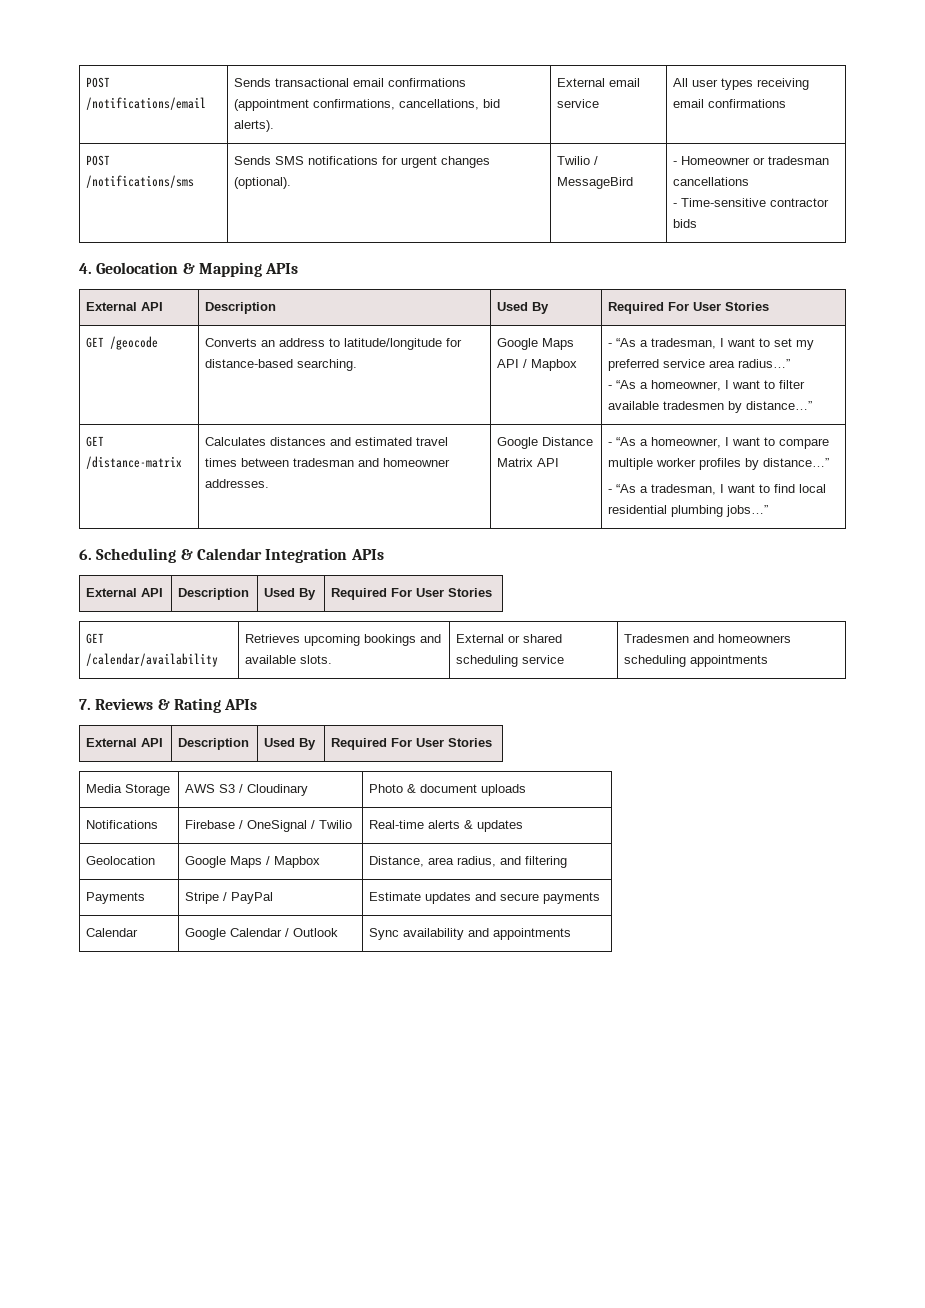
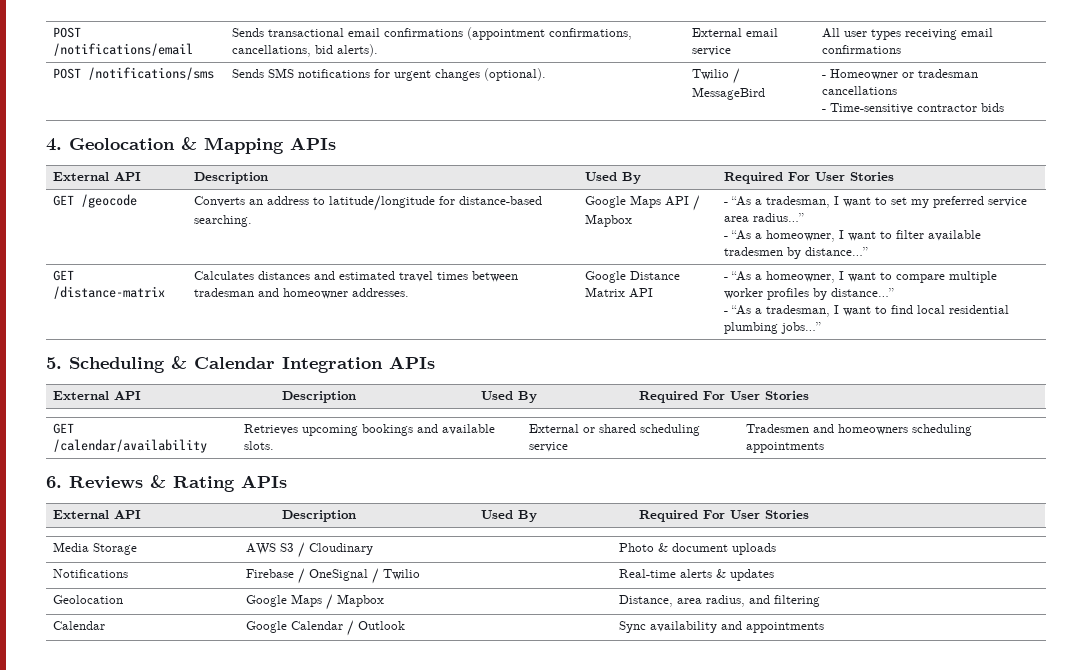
- 6. Scheduling & Calendar Integration APIs
+ 5. Scheduling & Calendar Integration APIs
- 7. Reviews & Rating APIs
+ 6. Reviews & Rating APIs
- Payments | Stripe / PayPal | Estimate updates and secure payments

